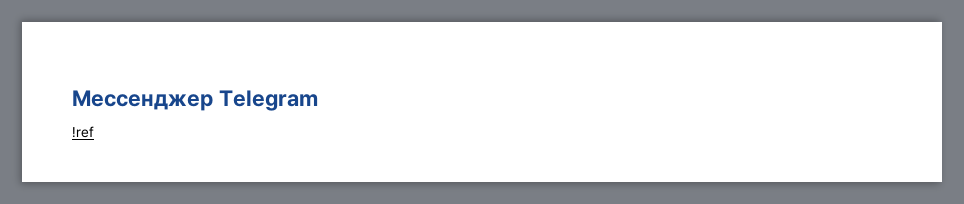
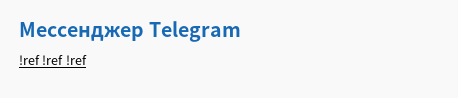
- !ref
+ !ref !ref !ref

